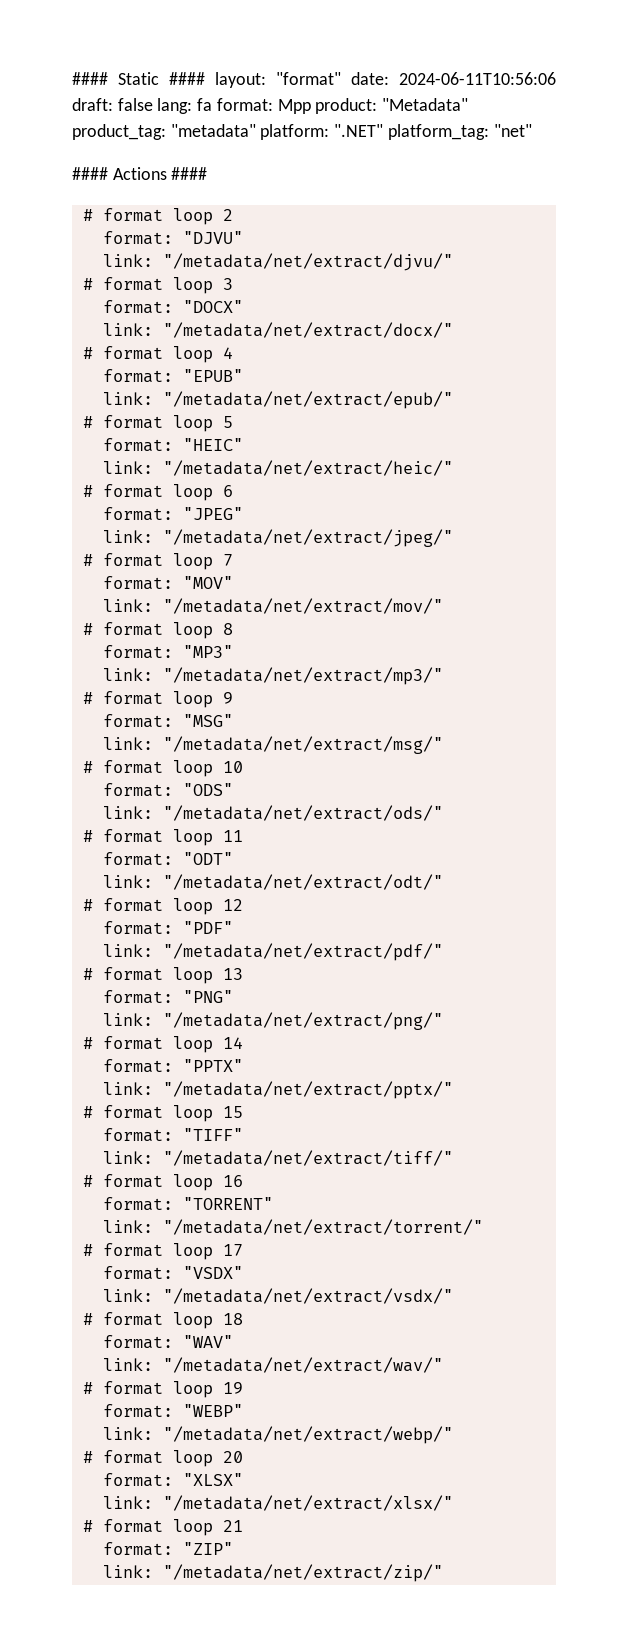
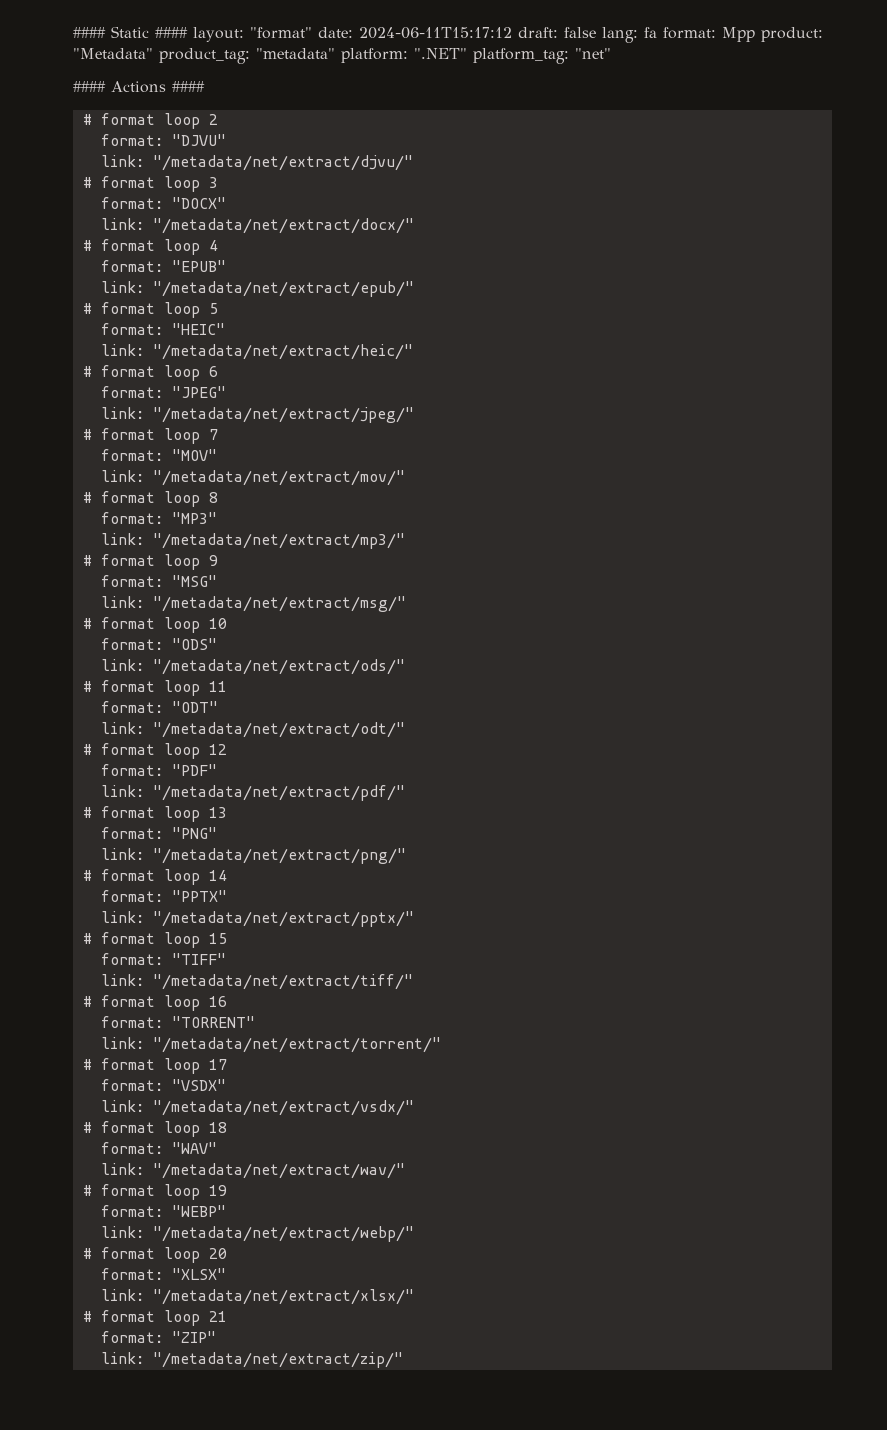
- #### Static #### layout: "format" date: 2024-06-11T10:56:06 draft: false lang: fa format: Mpp product: "Metadata" product_tag: "metadata" platform: ".NET" platform_tag: "net"
+ #### Static #### layout: "format" date: 2024-06-11T15:17:12 draft: false lang: fa format: Mpp product: "Metadata" product_tag: "metadata" platform: ".NET" platform_tag: "net"

